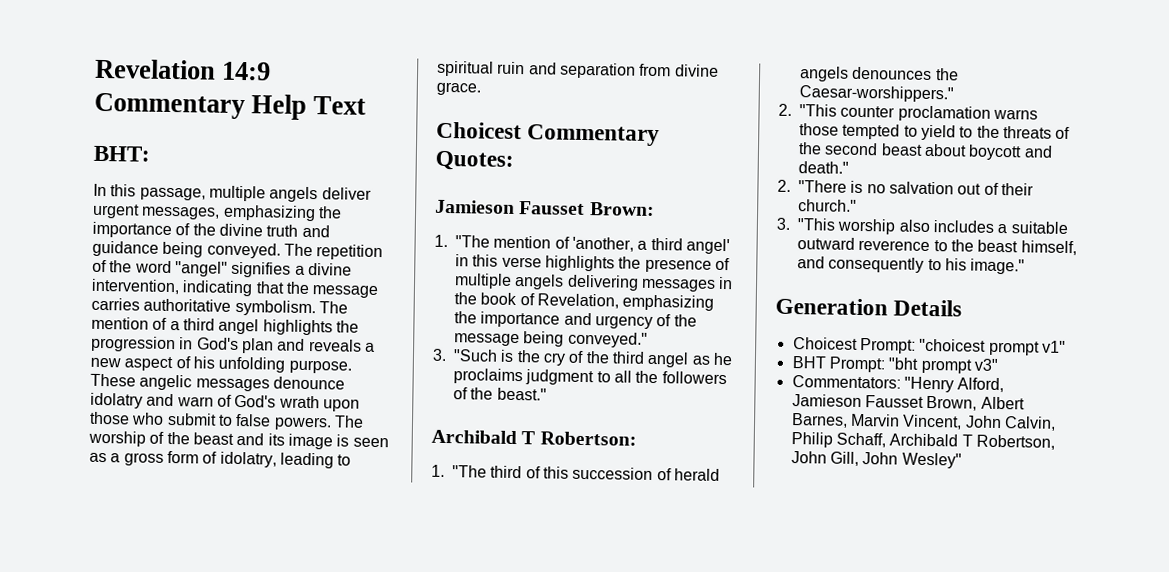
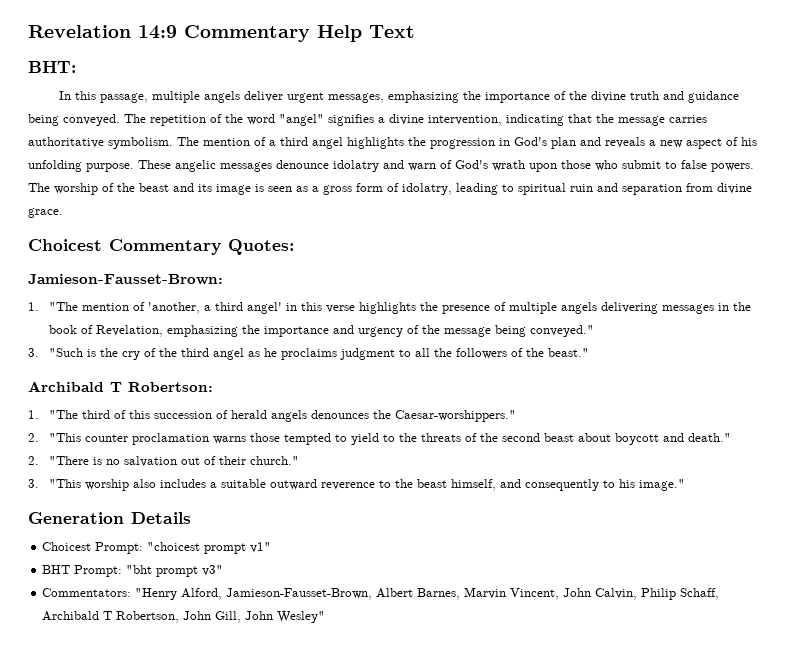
- Jamieson Fausset Brown:
+ Jamieson-Fausset-Brown:
- Commentators: "Henry Alford, Jamieson Fausset Brown, Albert Barnes, Marvin Vincent, John Calvin, Philip Schaff, Archibald T Robertson, John Gill, John Wesley"
+ Commentators: "Henry Alford, Jamieson-Fausset-Brown, Albert Barnes, Marvin Vincent, John Calvin, Philip Schaff, Archibald T Robertson, John Gill, John Wesley"

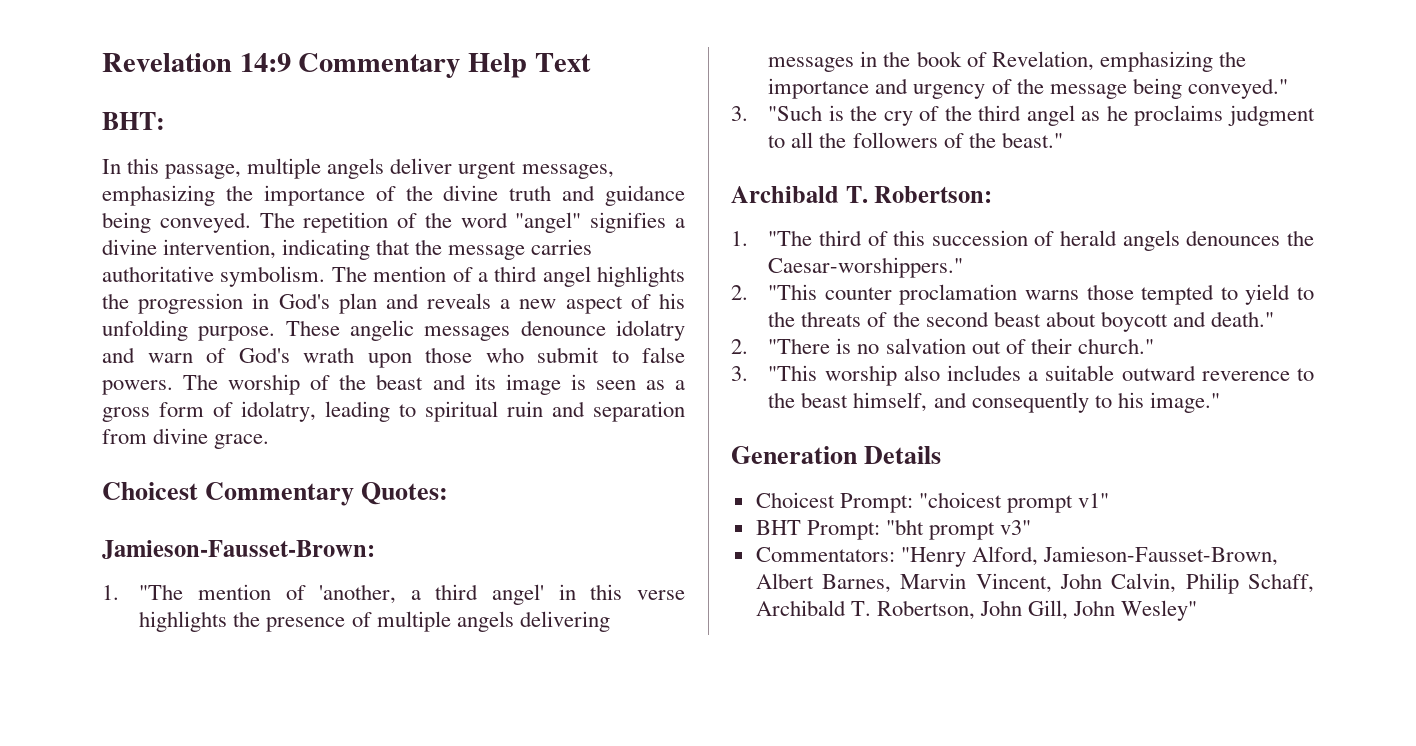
- Archibald T Robertson:
+ Archibald T. Robertson:
- Commentators: "Henry Alford, Jamieson-Fausset-Brown, Albert Barnes, Marvin Vincent, John Calvin, Philip Schaff, Archibald T Robertson, John Gill, John Wesley"
+ Commentators: "Henry Alford, Jamieson-Fausset-Brown, Albert Barnes, Marvin Vincent, John Calvin, Philip Schaff, Archibald T. Robertson, John Gill, John Wesley"

